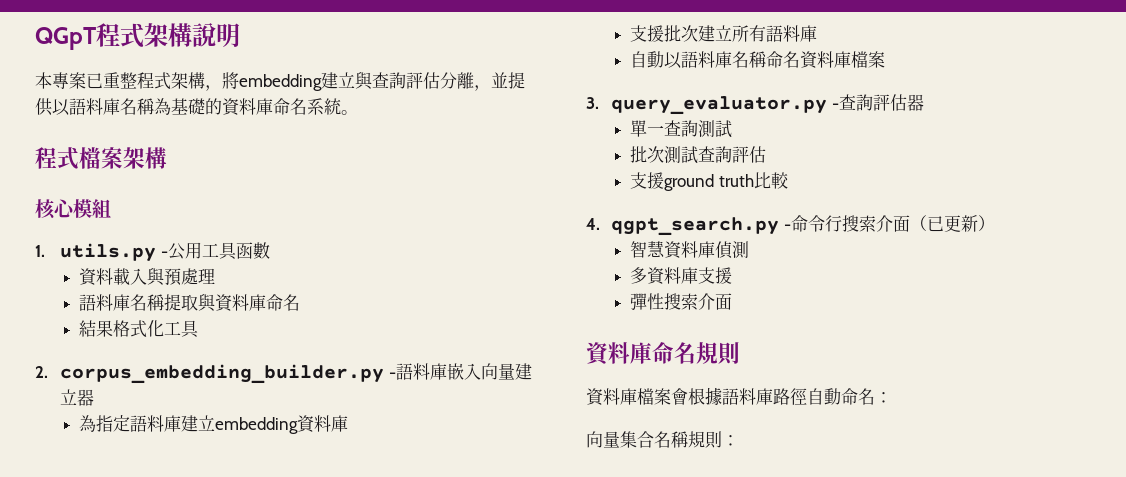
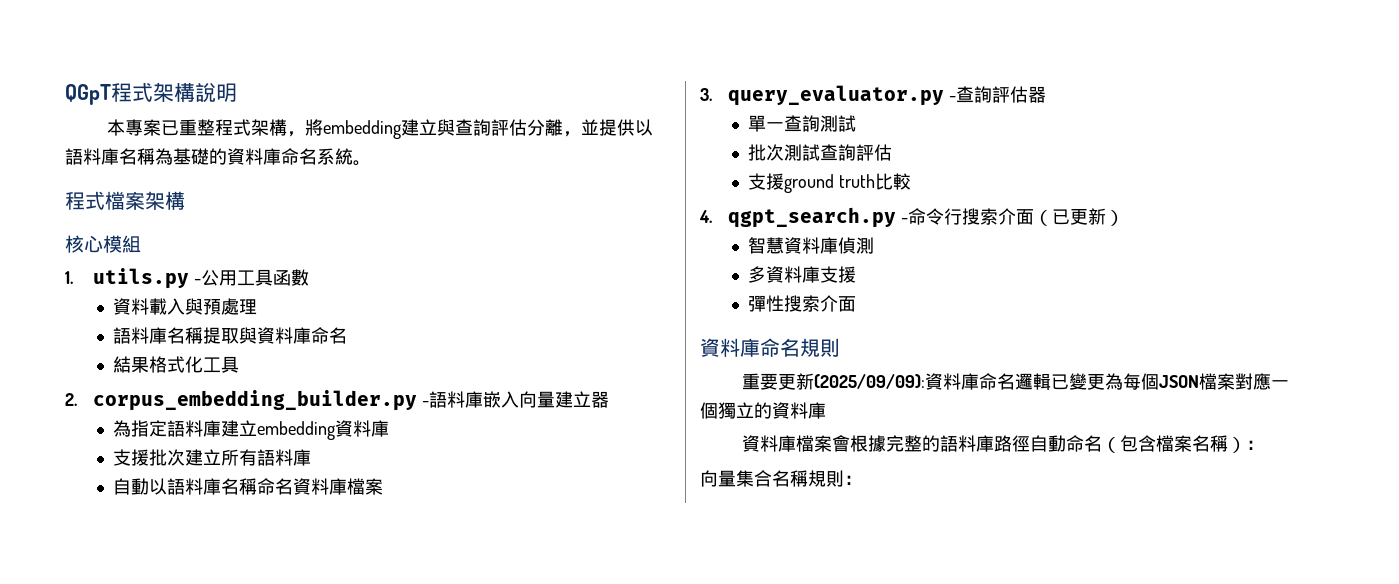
+ 重要更新(2025/09/09):資料庫命名邏輯已變更為每個JSON檔案對應一個獨立的資料庫
- 資料庫檔案會根據語料庫路徑自動命名：
+ 資料庫檔案會根據完整的語料庫路徑自動命名（包含檔案名稱）：

